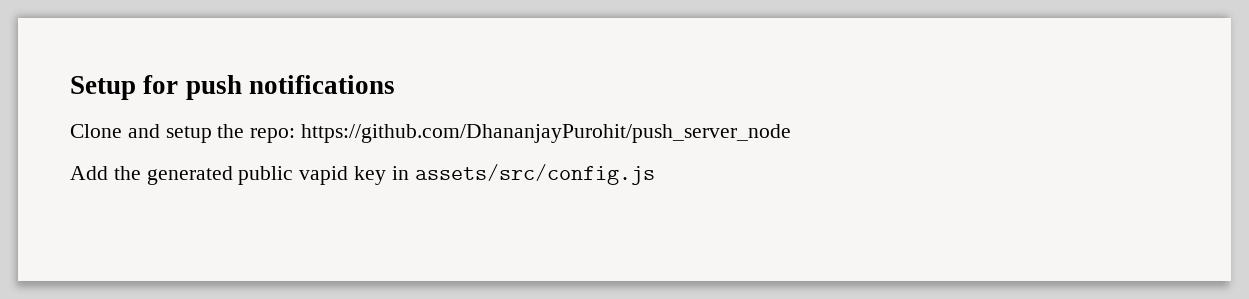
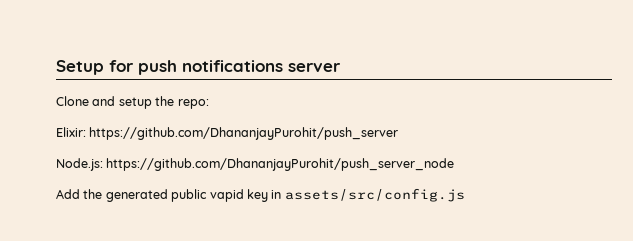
- Setup for push notifications
+ Setup for push notifications server
- Clone and setup the repo: https://github.com/DhananjayPurohit/push_server_node
+ Clone and setup the repo:
+ Elixir: https://github.com/DhananjayPurohit/push_server
+ Node.js: https://github.com/DhananjayPurohit/push_server_node

